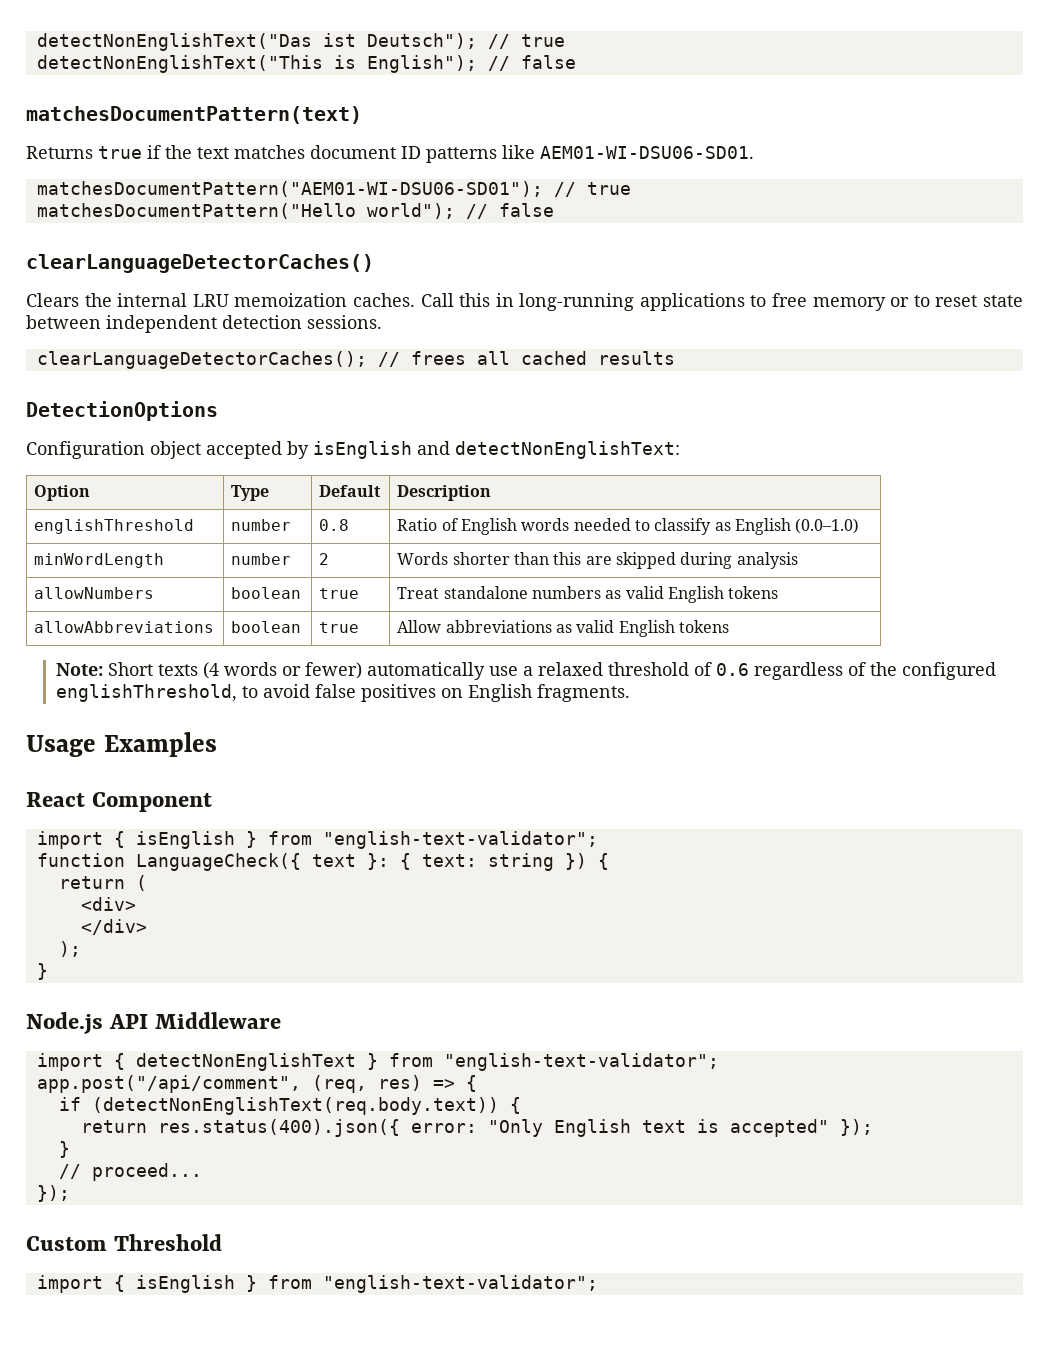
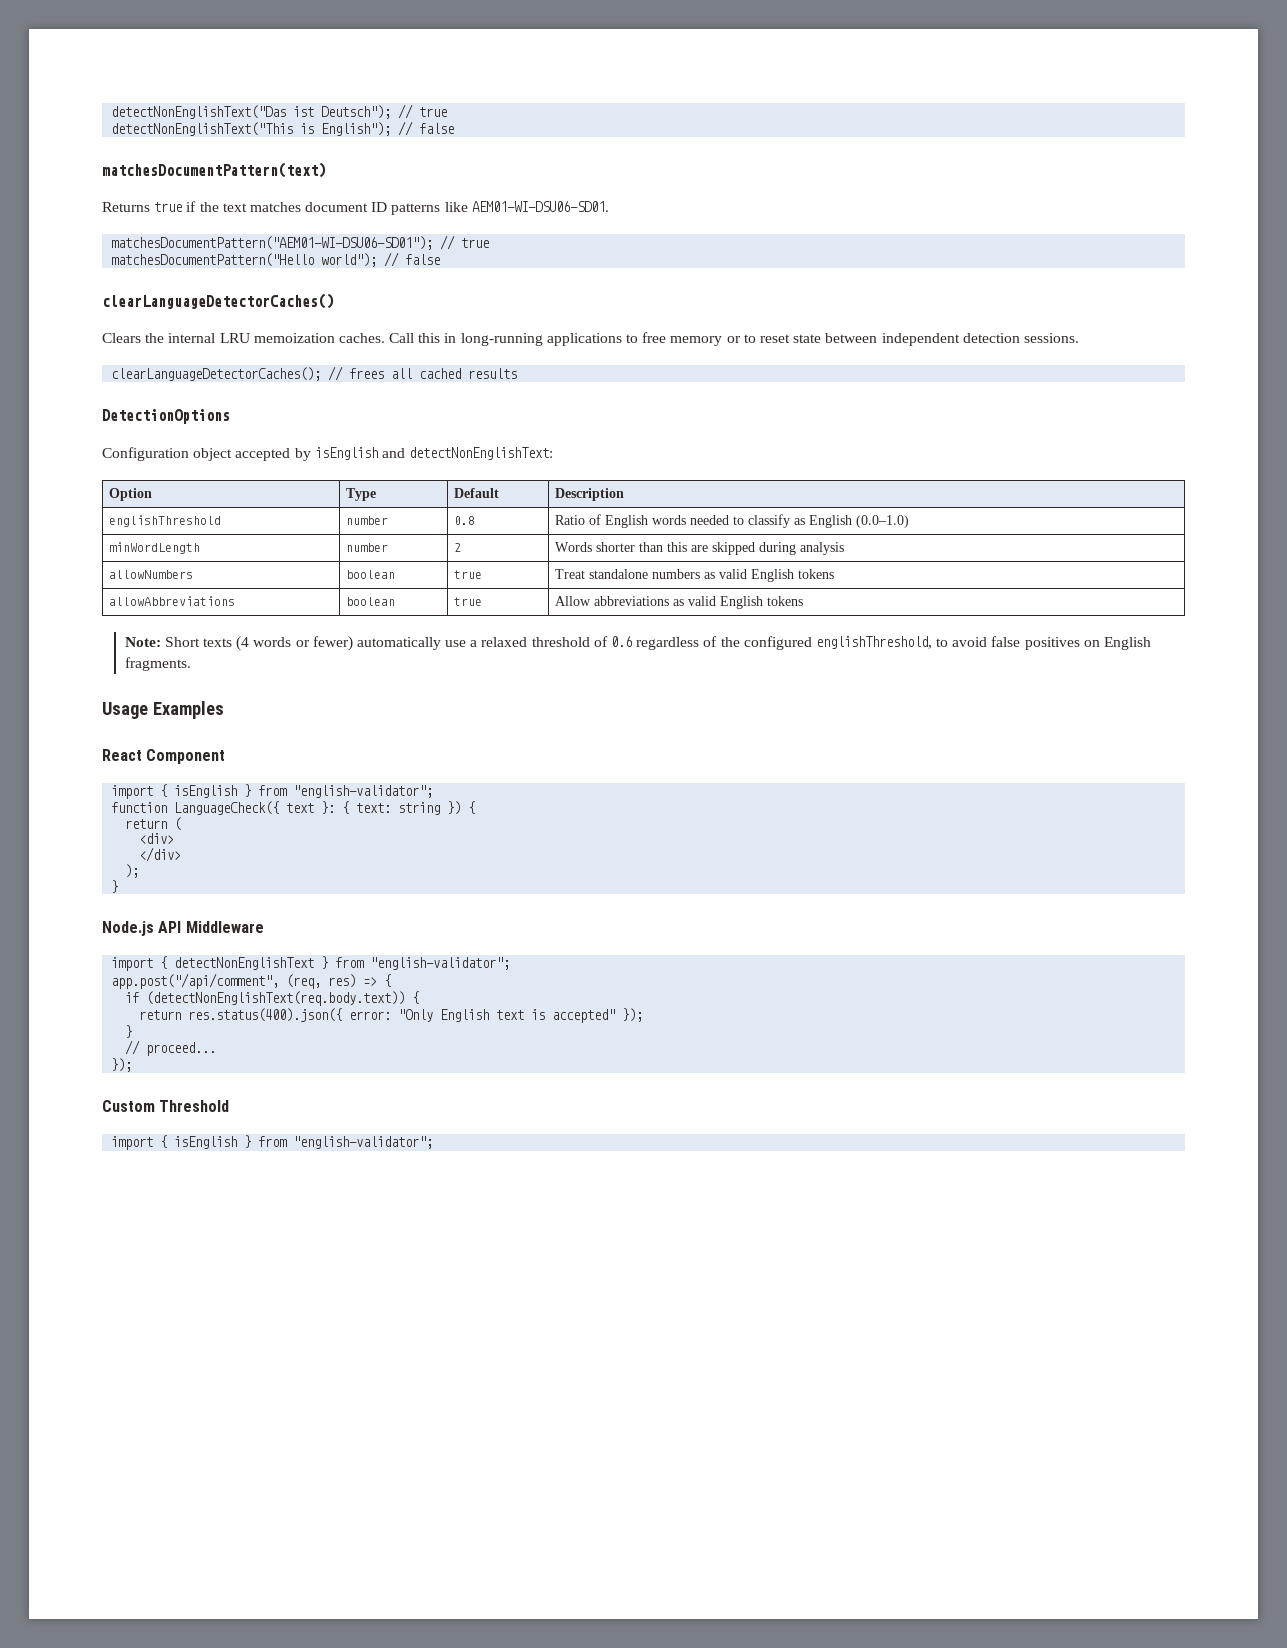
  React Component
- import { isEnglish } from "english-text-validator";
+ import { isEnglish } from "english-validator";
- import { detectNonEnglishText } from "english-text-validator";
+ import { detectNonEnglishText } from "english-validator";
  Custom Threshold
- import { isEnglish } from "english-text-validator";
+ import { isEnglish } from "english-validator";

